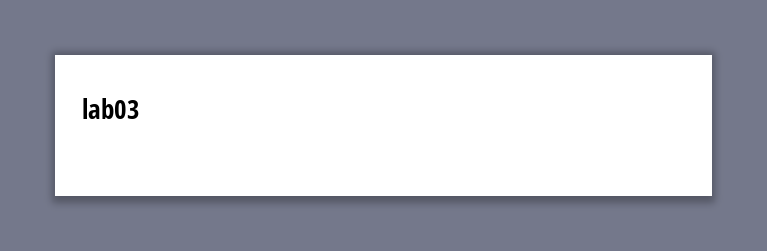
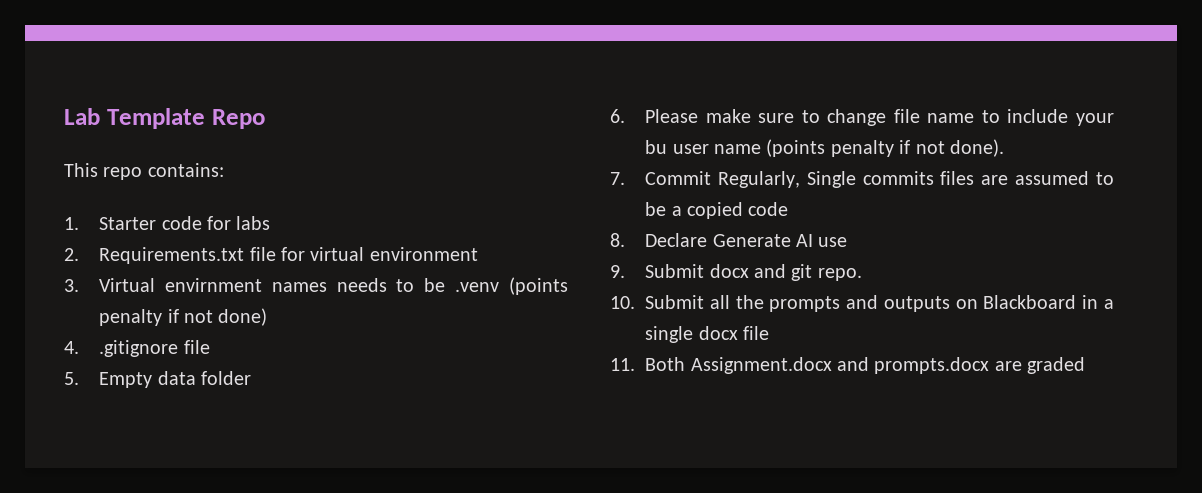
- lab03
+ Lab Template Repo
+ This repo contains:
+ 1. Starter code for labs
+ 2. Requirements.txt file for virtual environment
+ 3. Virtual envirnment names needs to be .venv (points penalty if not done)
+ 4. .gitignore file
+ 5. Empty data folder
+ 6. Please make sure to change file name to include your bu user name (points penalty if not done).
+ 7. Commit Regularly, Single commits files are assumed to be a copied code
+ 8. Declare Generate AI use
+ 9. Submit docx and git repo.
+ 10. Submit all the prompts and outputs on Blackboard in a single docx file
+ 11. Both Assignment.docx and prompts.docx are graded

